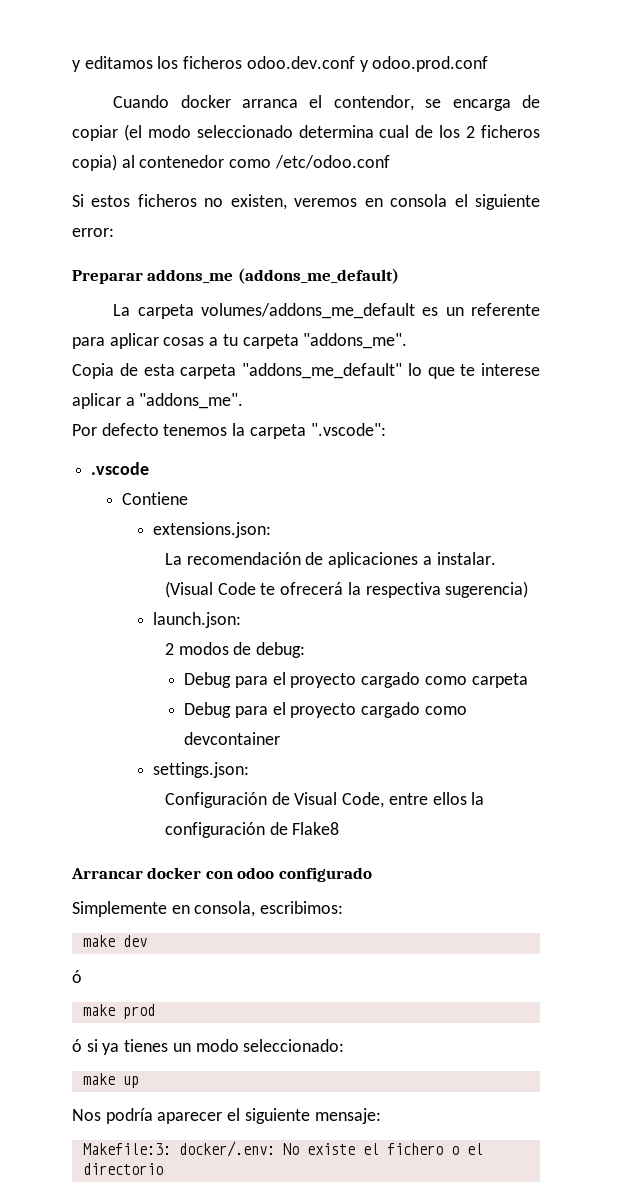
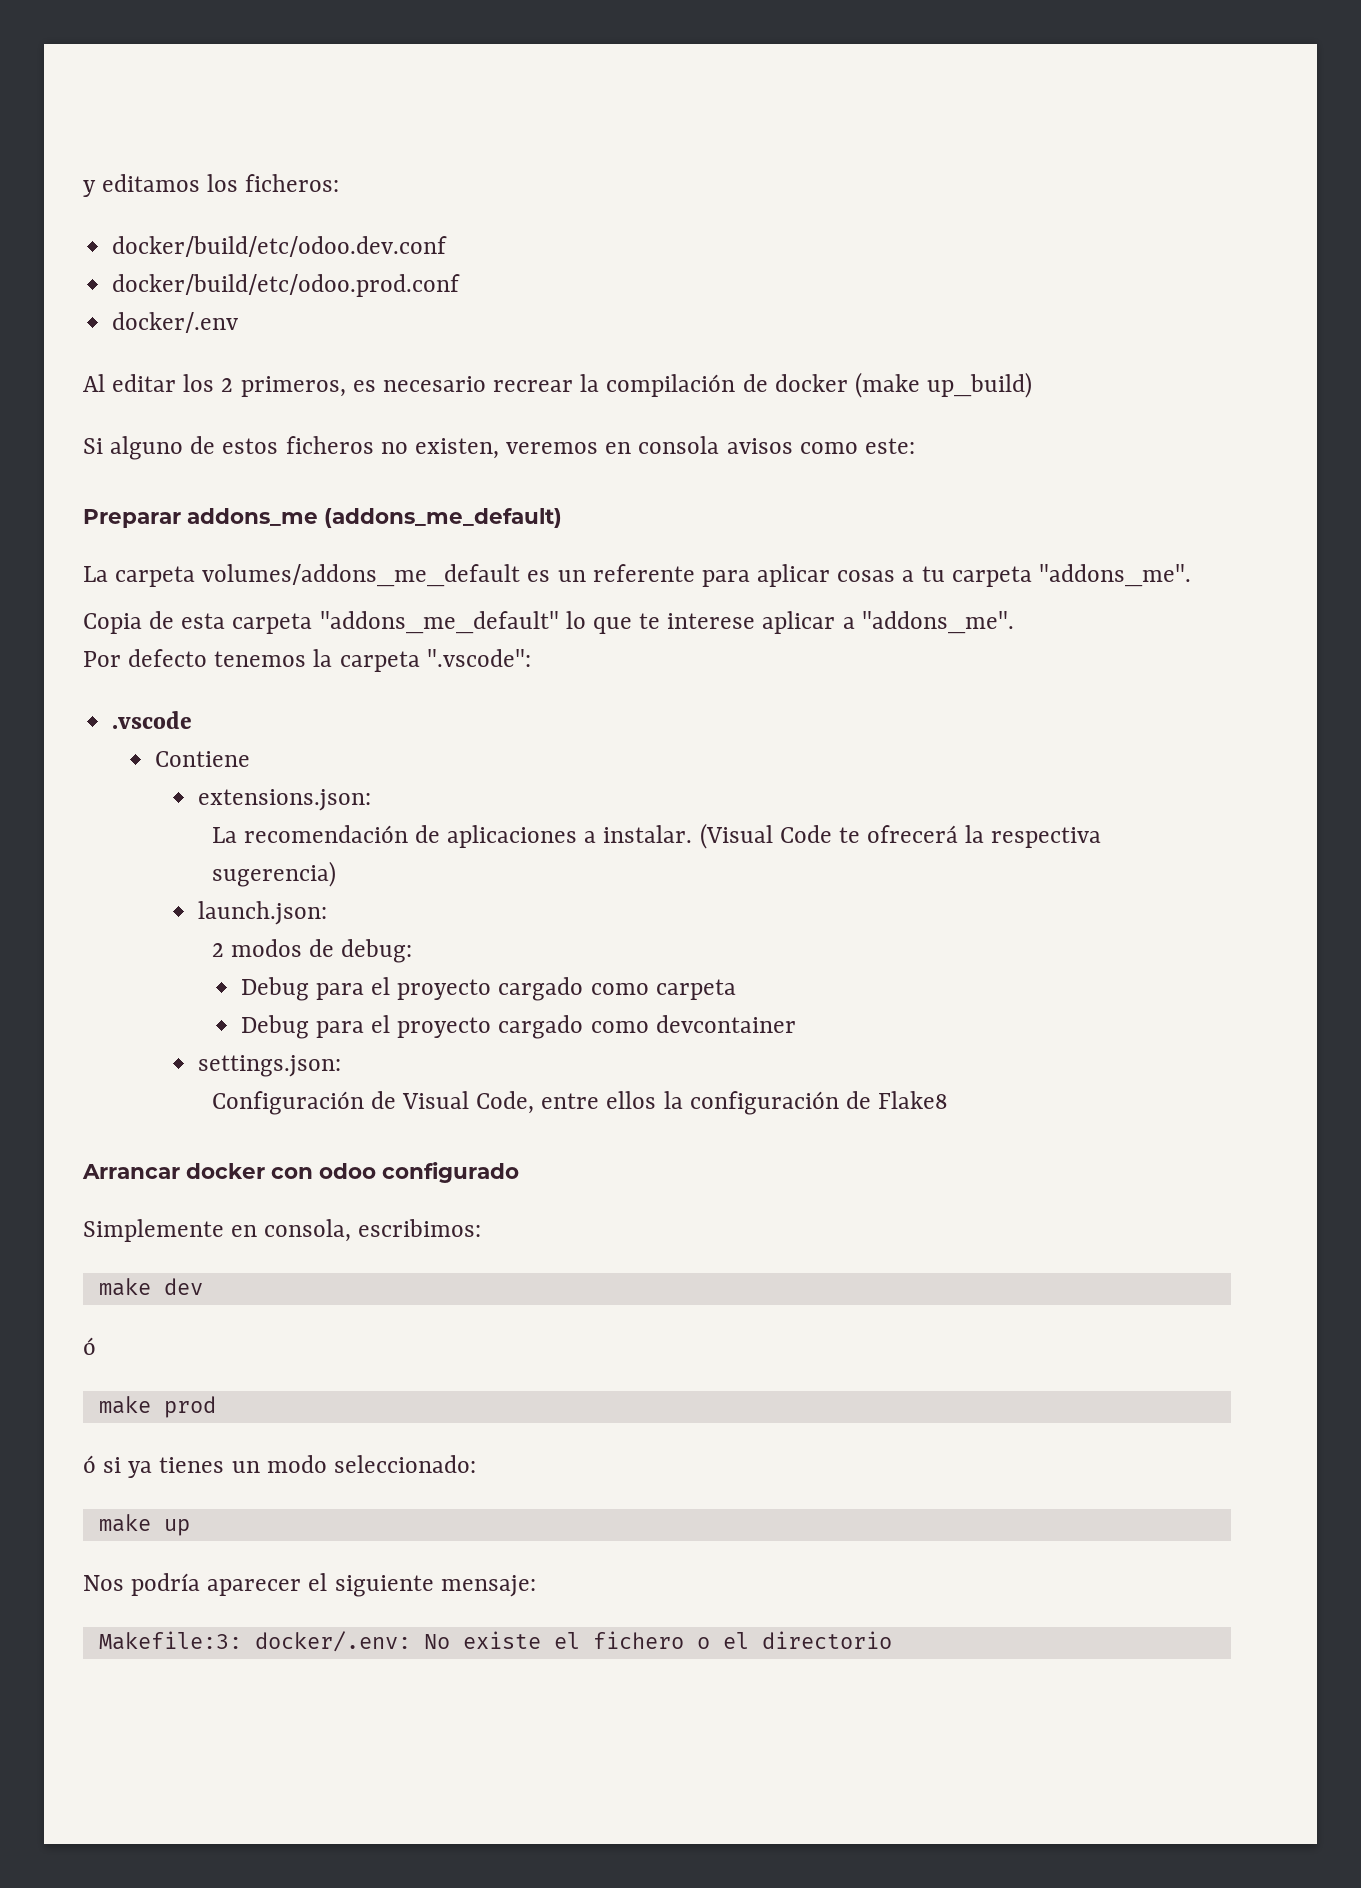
- y editamos los ficheros odoo.dev.conf y odoo.prod.conf
- Cuando docker arranca el contendor, se encarga de copiar (el modo seleccionado determina cual de los 2 ficheros copia) al contenedor como /etc/odoo.conf
+ y editamos los ficheros:
+ docker/build/etc/odoo.dev.conf
+ docker/build/etc/odoo.prod.conf
+ docker/.env
+ Al editar los 2 primeros, es necesario recrear la compilación de docker (make up_build)
- Si estos ficheros no existen, veremos en consola el siguiente error:
+ Si alguno de estos ficheros no existen, veremos en consola avisos como este:

